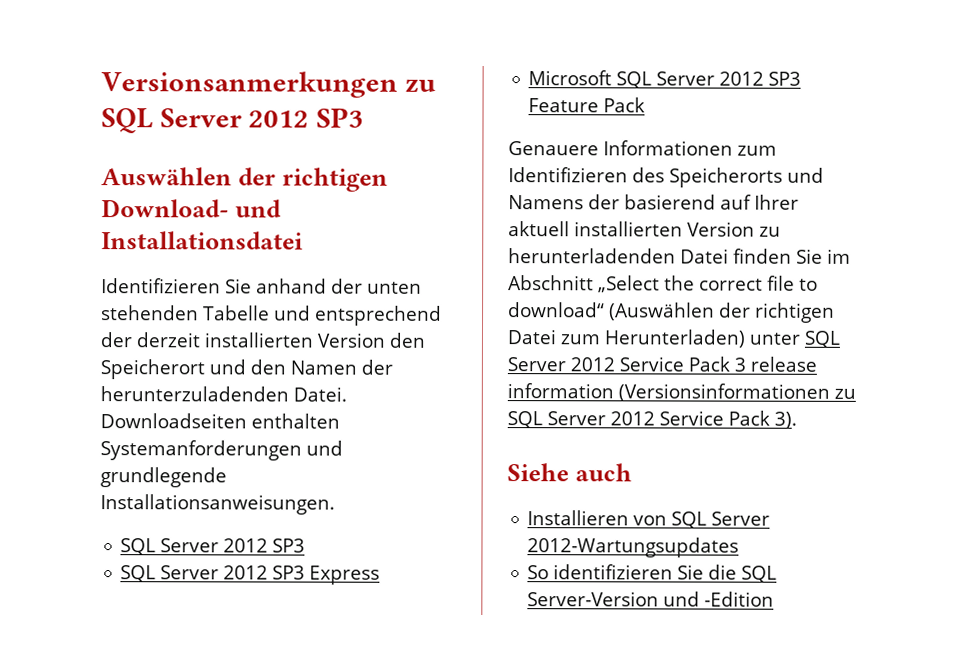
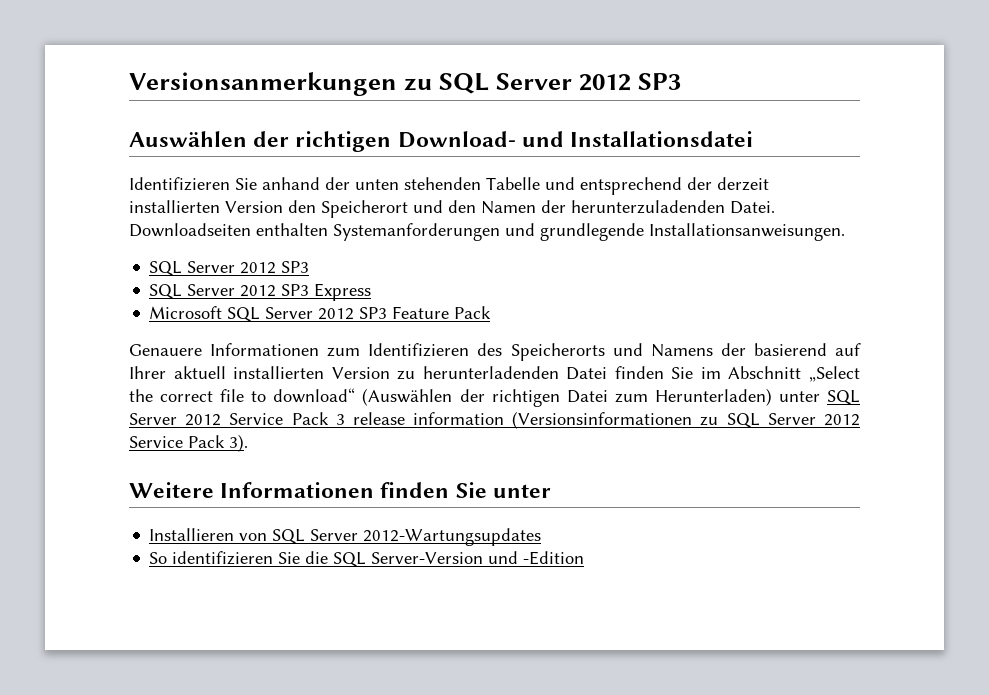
- Siehe auch
+ Weitere Informationen finden Sie unter

